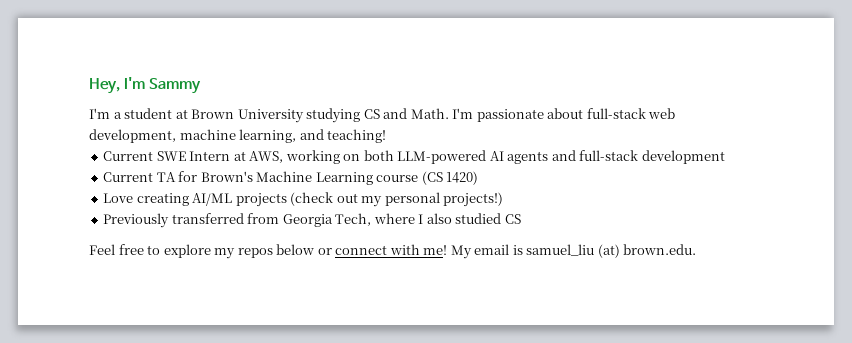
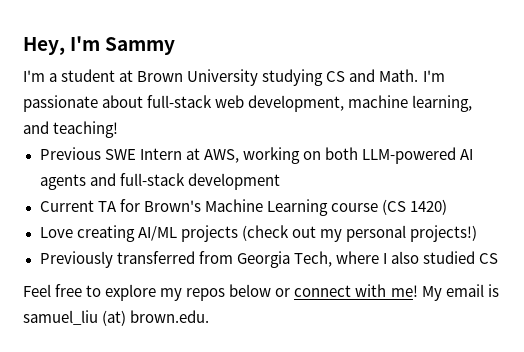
- Current SWE Intern at AWS, working on both LLM-powered AI agents and full-stack development
+ Previous SWE Intern at AWS, working on both LLM-powered AI agents and full-stack development

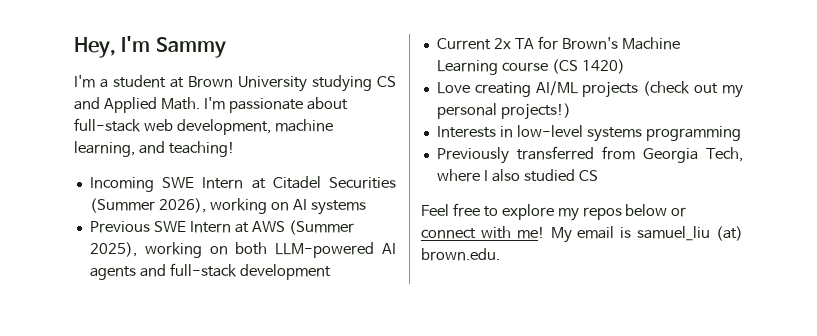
- I'm a student at Brown University studying CS and Math.
+ I'm a student at Brown University studying CS and Applied Math.
+ Incoming SWE Intern at Citadel Securities (Summer 2026), working on AI systems
- Previous SWE Intern at AWS, working on both LLM-powered AI agents and full-stack development
+ Previous SWE Intern at AWS (Summer 2025), working on both LLM-powered AI agents and full-stack development
- Current TA for Brown's Machine Learning course (CS 1420)
+ Current 2x TA for Brown's Machine Learning course (CS 1420)
+ Interests in low-level systems programming

